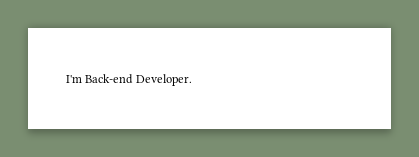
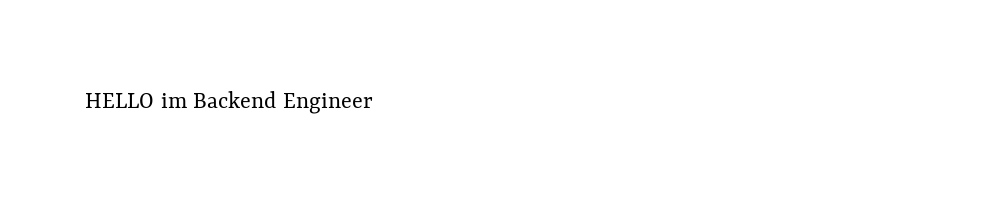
- I'm Back-end Developer.
+ HELLO im Backend Engineer

